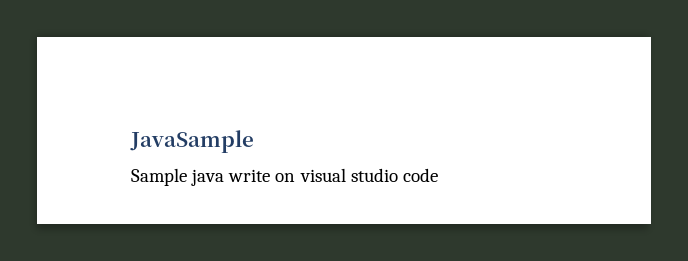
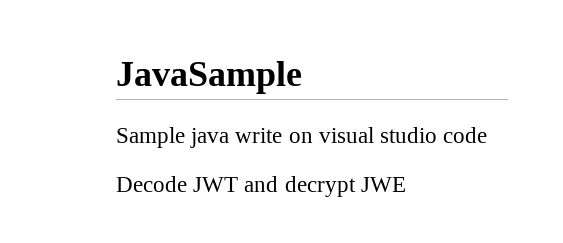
+ Decode JWT and decrypt JWE

